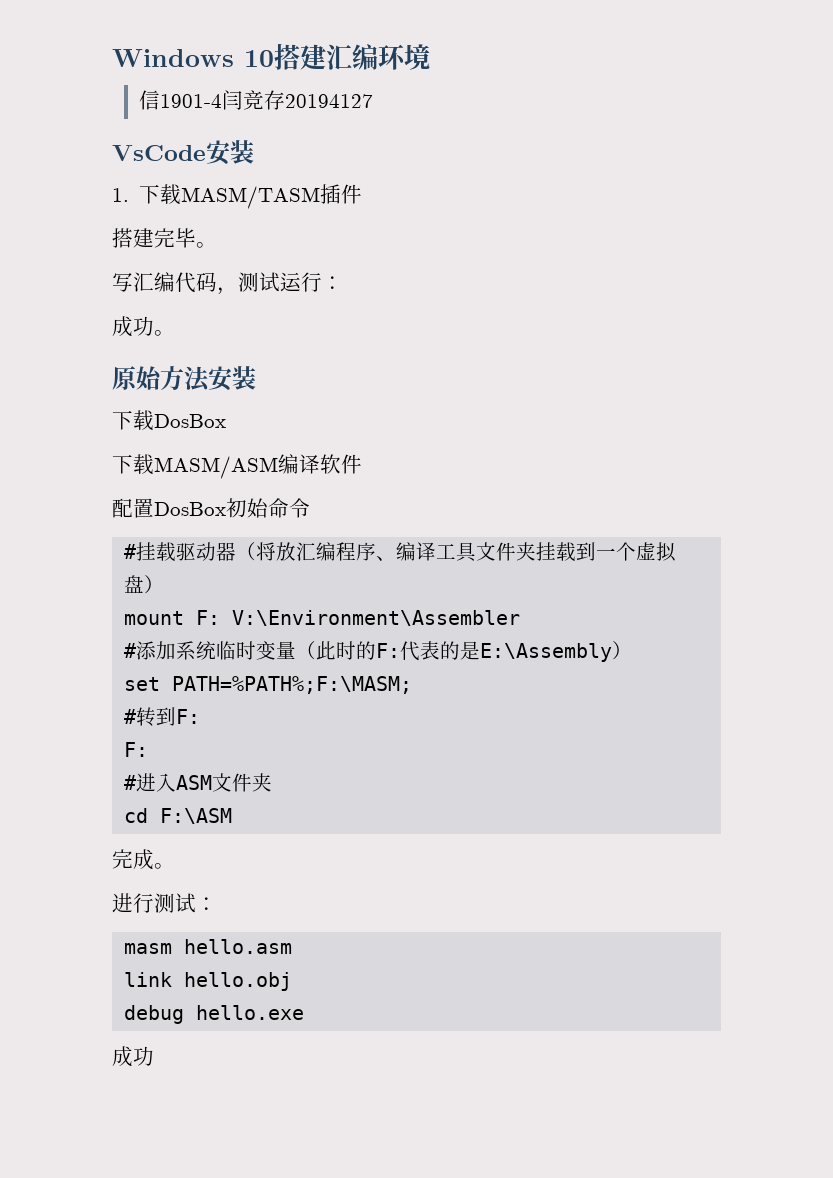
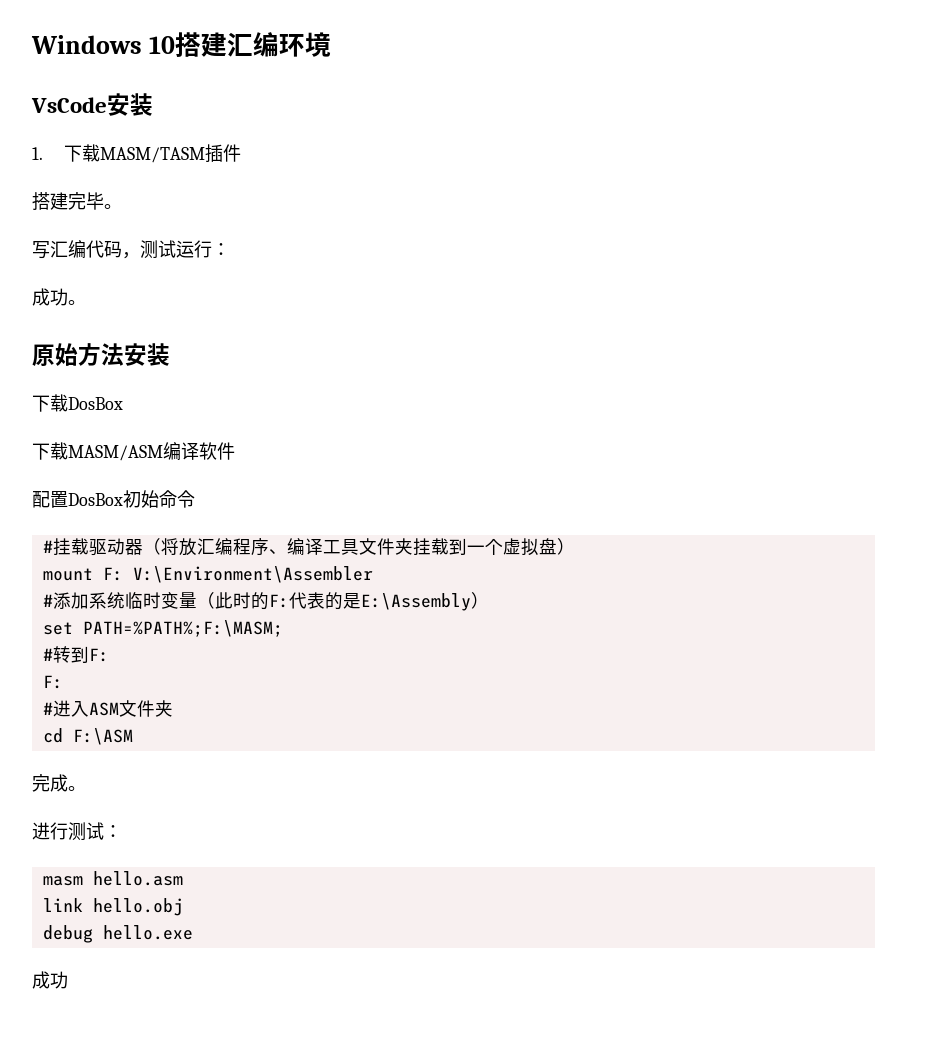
- 信1901-4闫竞存20194127

